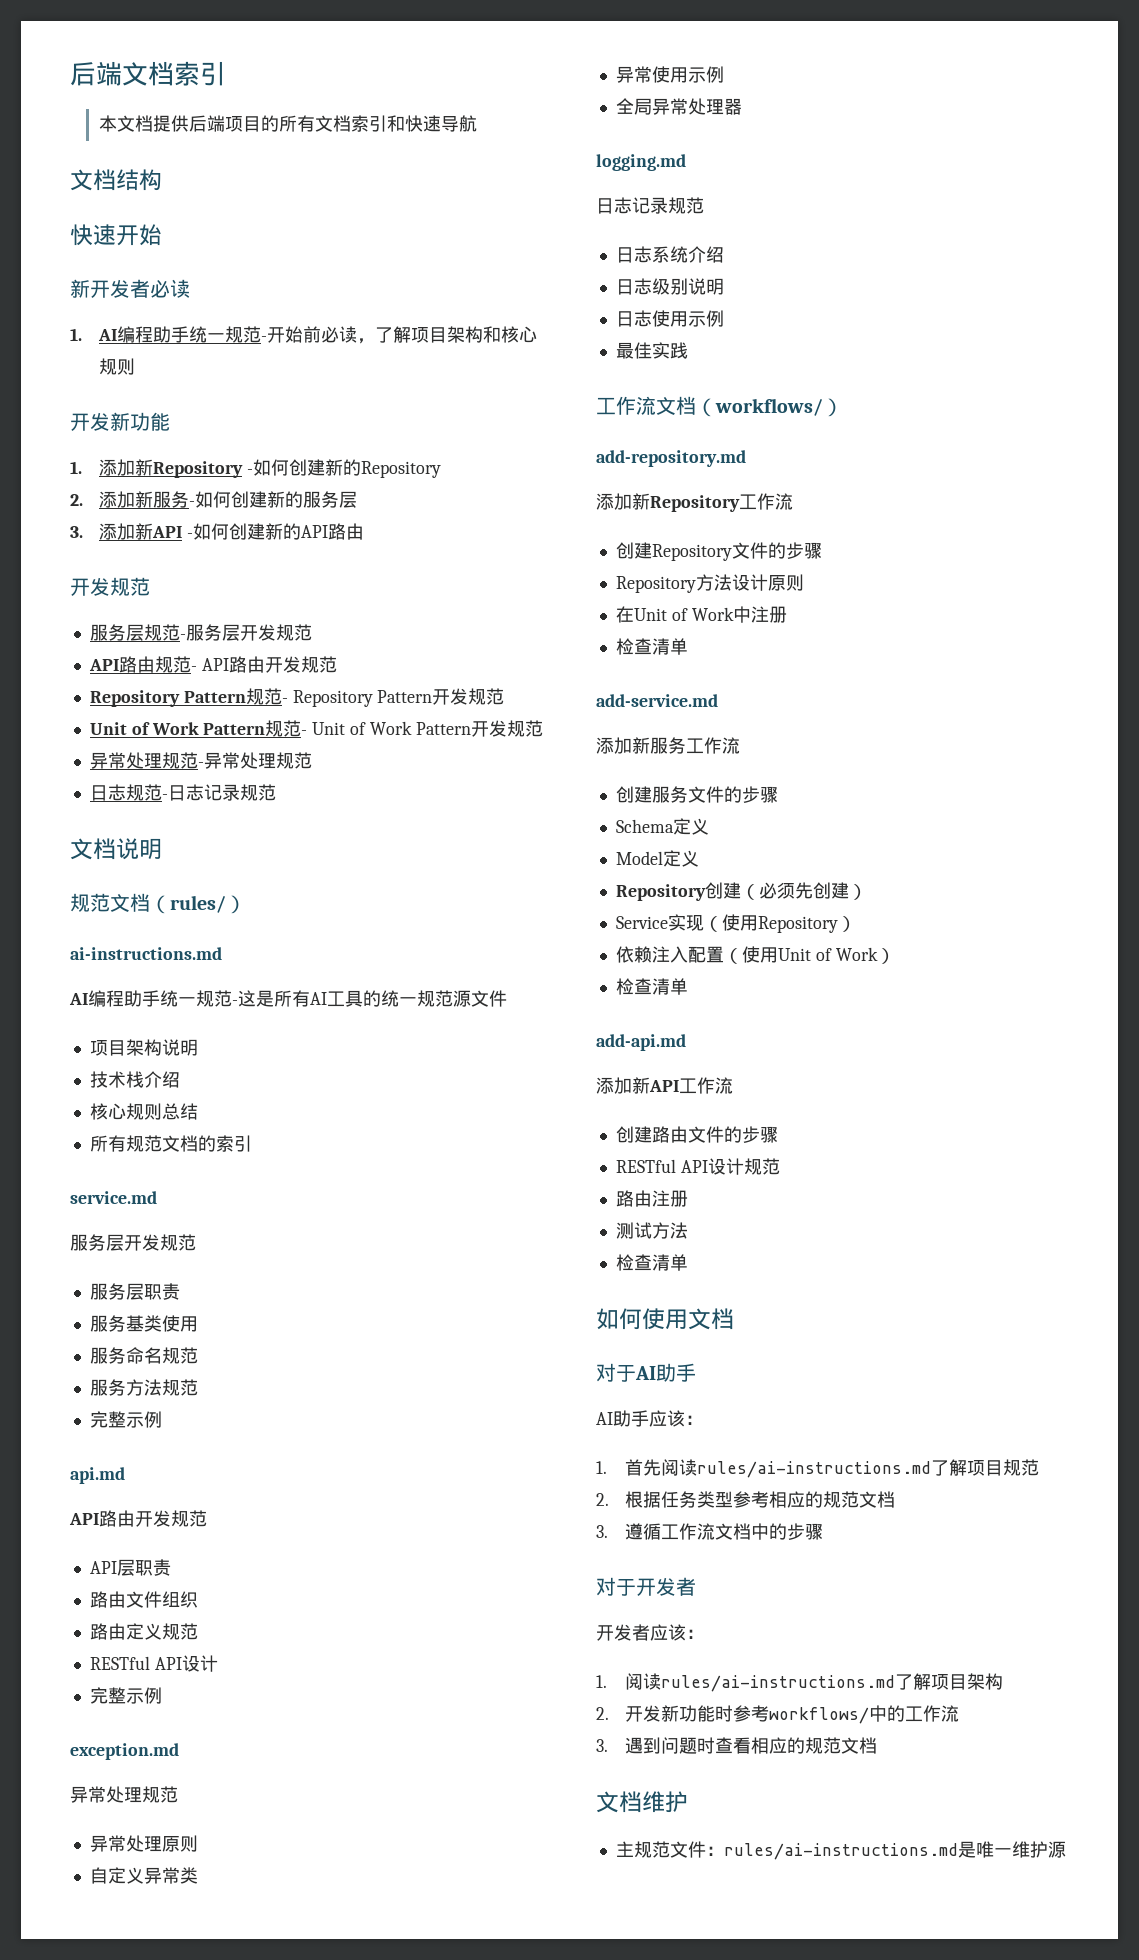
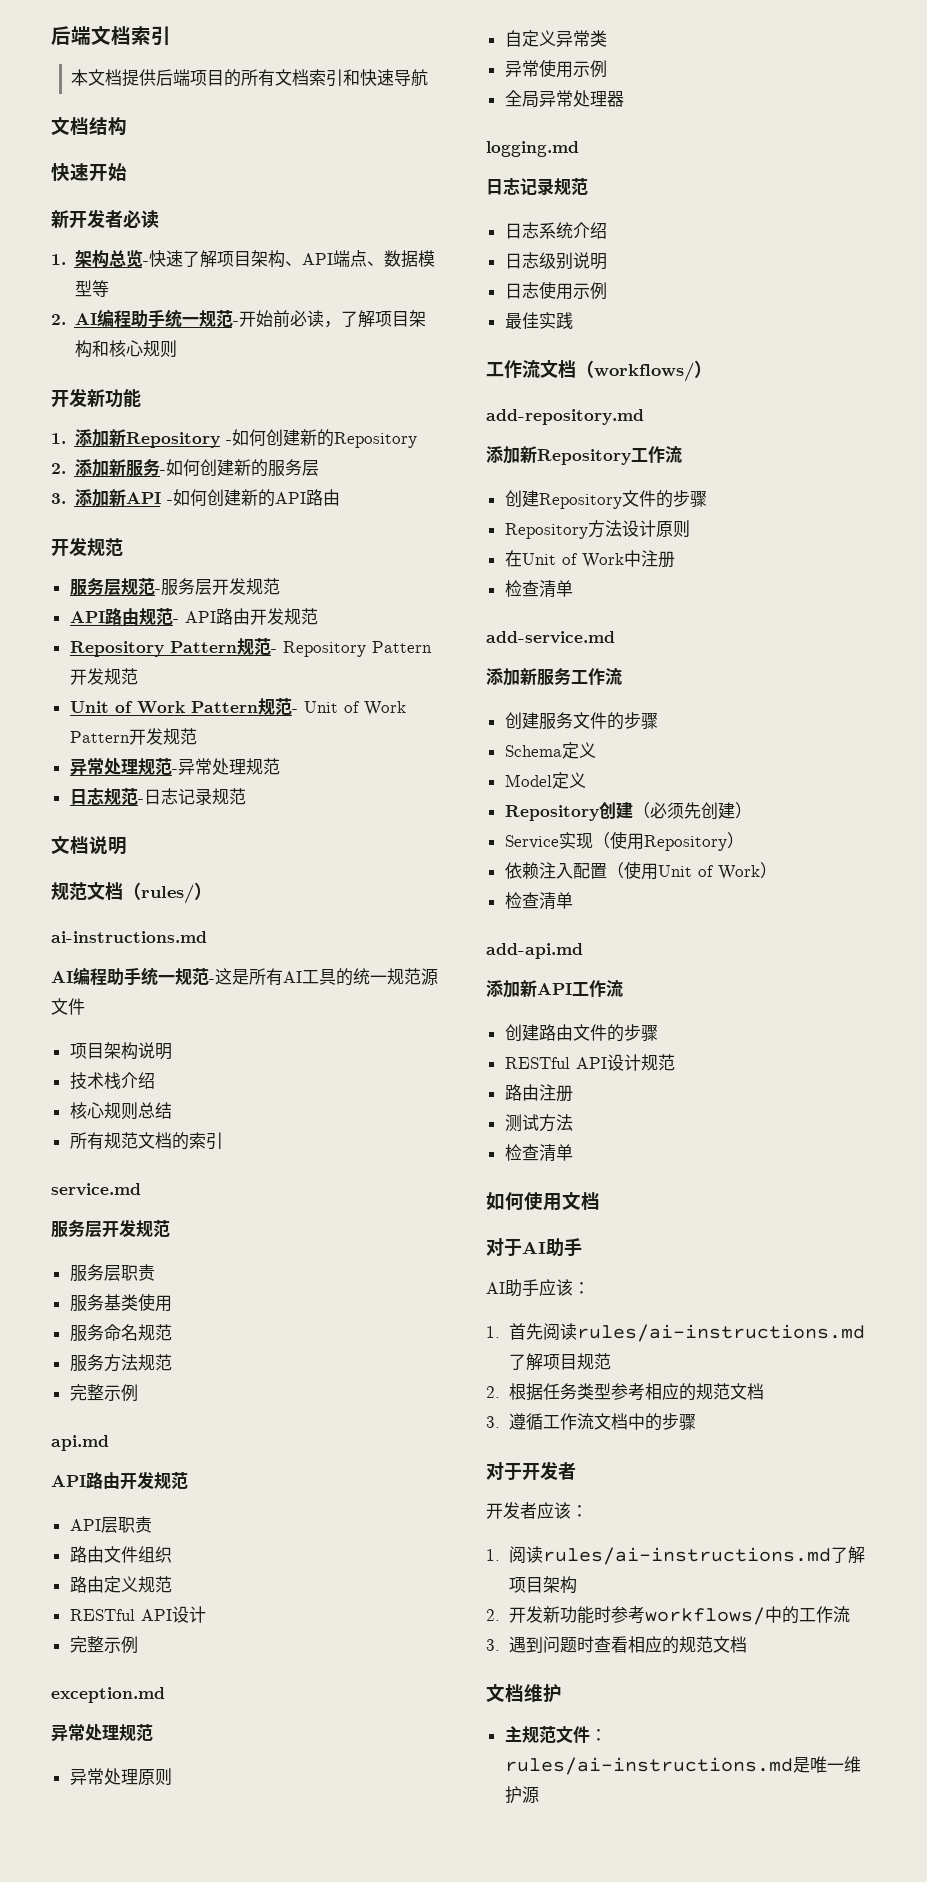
- 1. AI编程助手统一规范-开始前必读，了解项目架构和核心规则
+ 1.架构总览-快速了解项目架构、API端点、数据模型等
+ 2. AI编程助手统一规范-开始前必读，了解项目架构和核心规则

